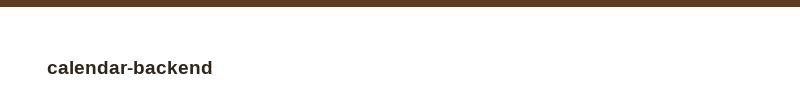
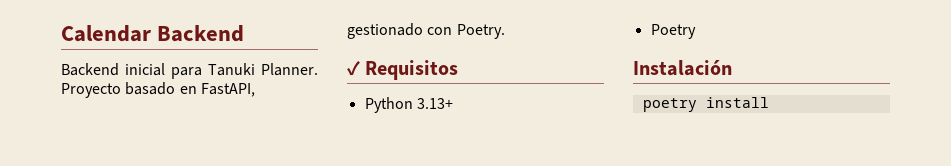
- calendar-backend
+ Calendar Backend
+ Backend inicial para Tanuki Planner. Proyecto basado en FastAPI, gestionado con Poetry.
+ ✓ Requisitos
+ Python 3.13+
+ Poetry
+ Instalación
+ poetry install

